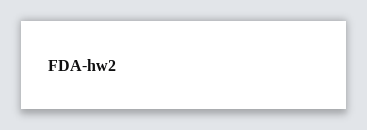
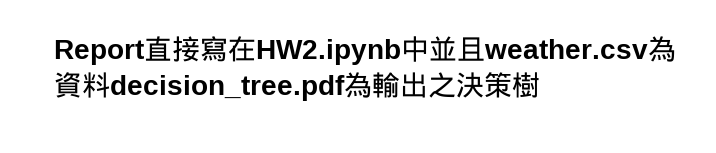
- FDA-hw2
+ Report直接寫在HW2.ipynb中並且weather.csv為資料decision_tree.pdf為輸出之決策樹

